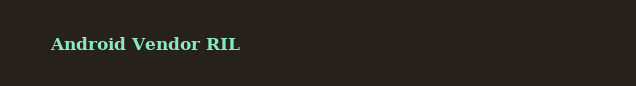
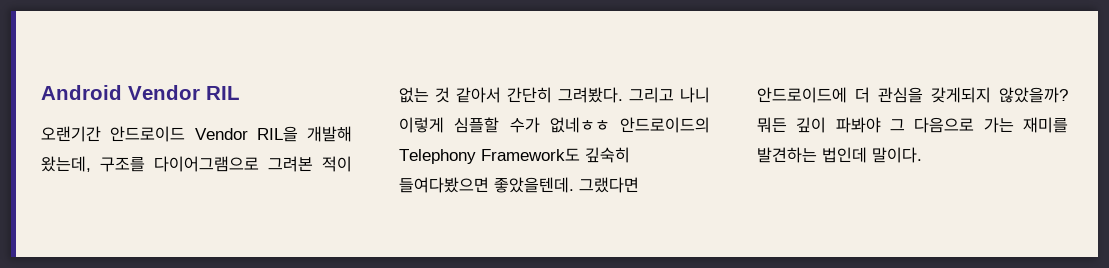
+ 오랜기간 안드로이드 Vendor RIL을 개발해 왔는데, 구조를 다이어그램으로 그려본 적이 없는 것 같아서 간단히 그려봤다. 그리고 나니 이렇게 심플할 수가 없네ㅎㅎ 안드로이드의 Telephony Framework도 깊숙히 들여다봤으면 좋았을텐데. 그랬다면 안드로이드에 더 관심을 갖게되지 않았을까? 뭐든 깊이 파봐야 그 다음으로 가는 재미를 발견하는 법인데 말이다.

